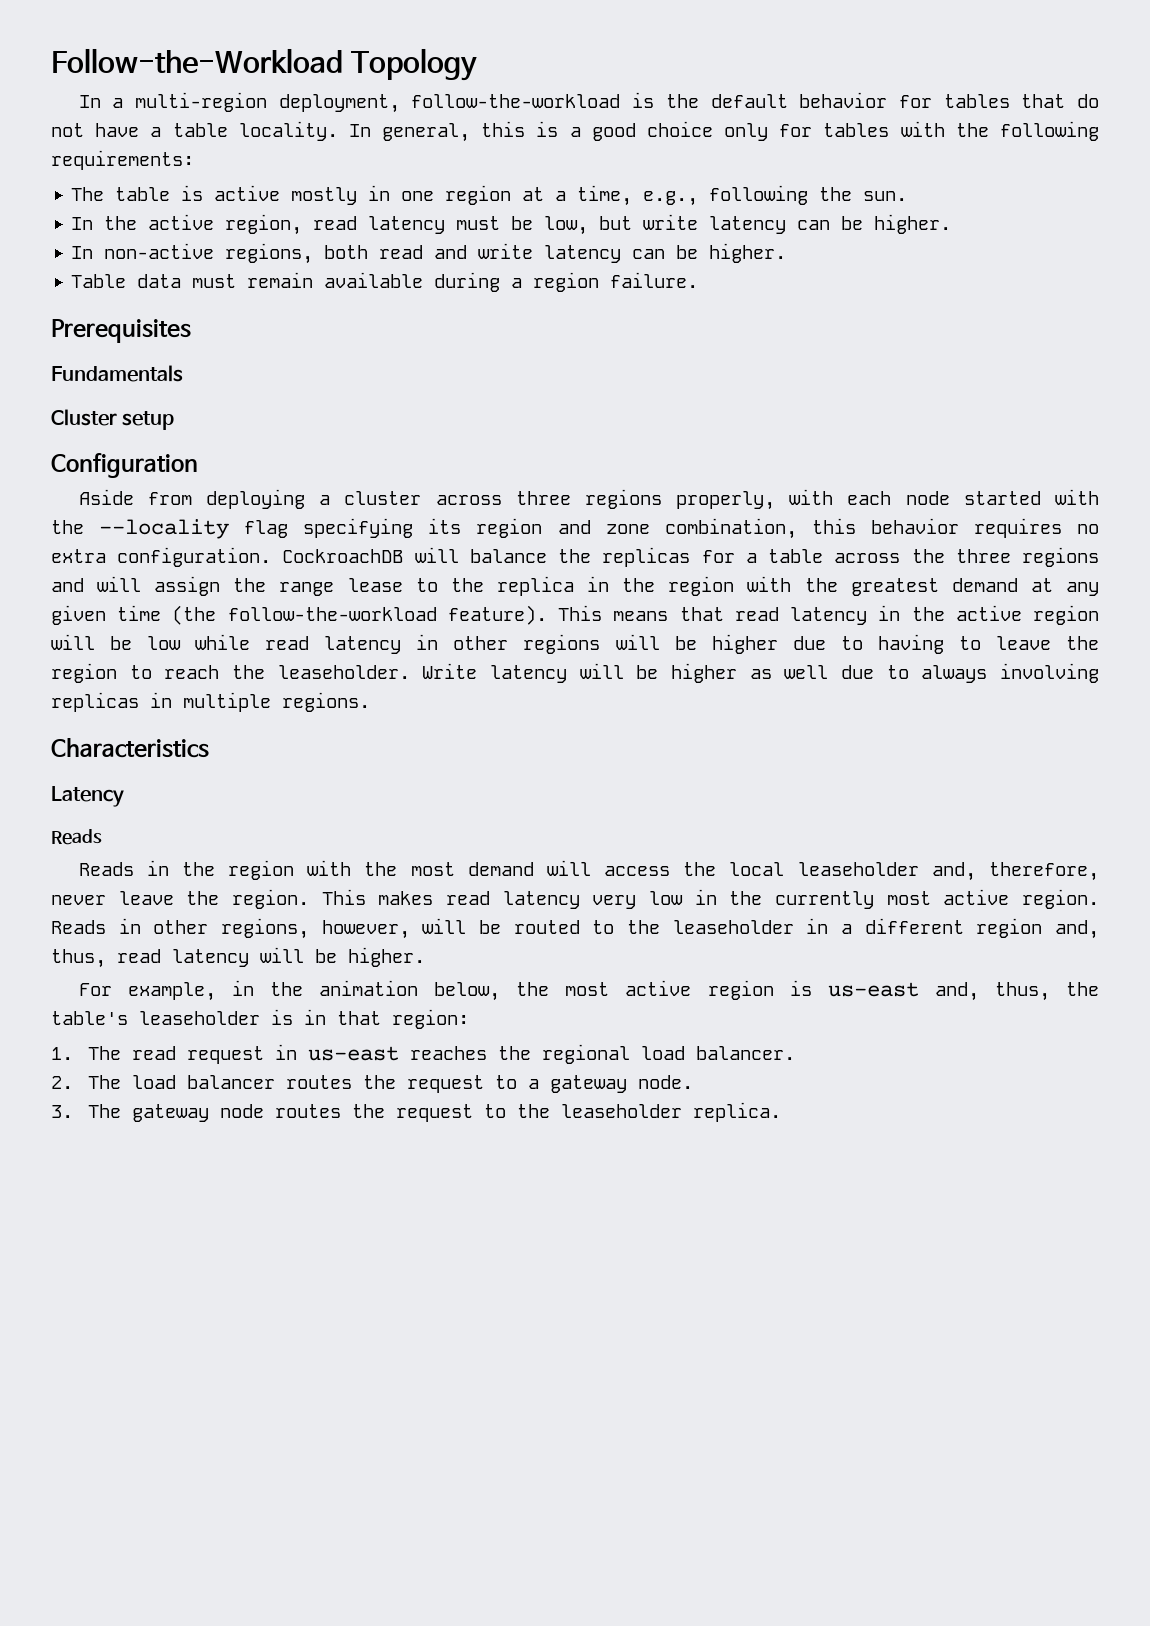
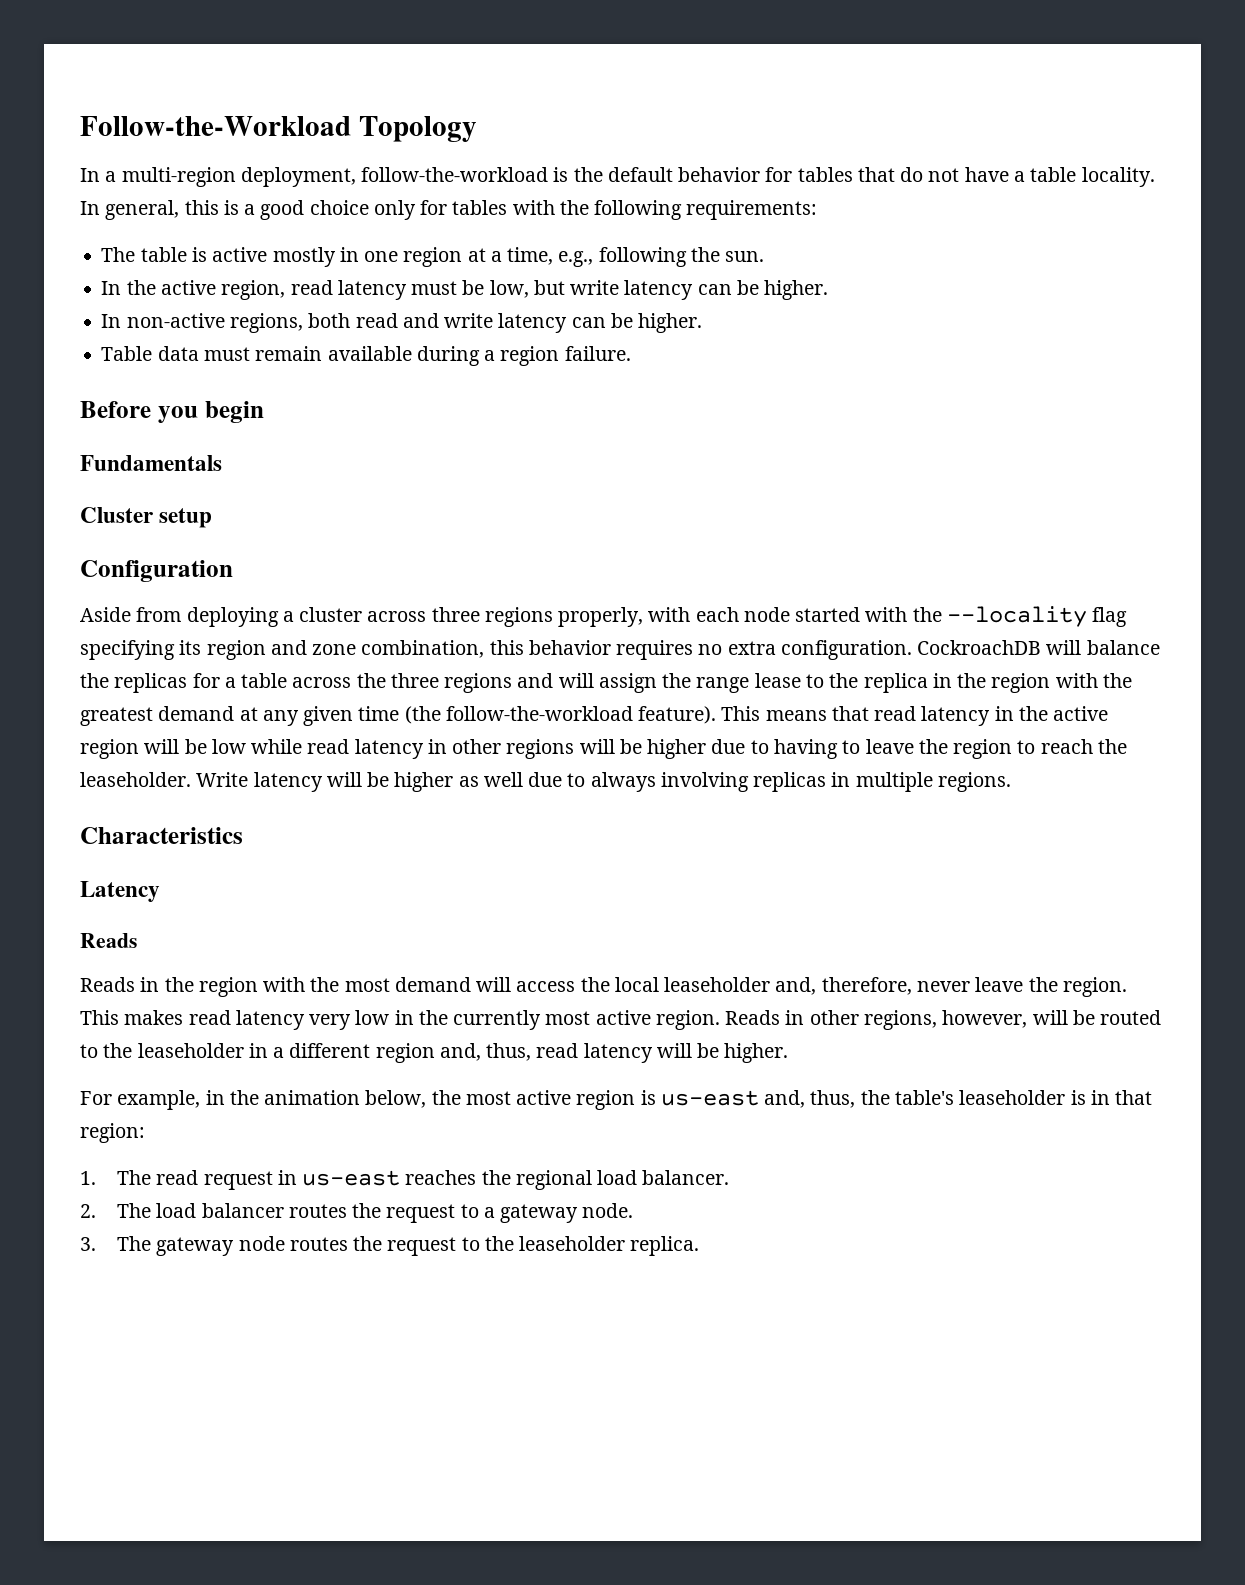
- Prerequisites
+ Before you begin

